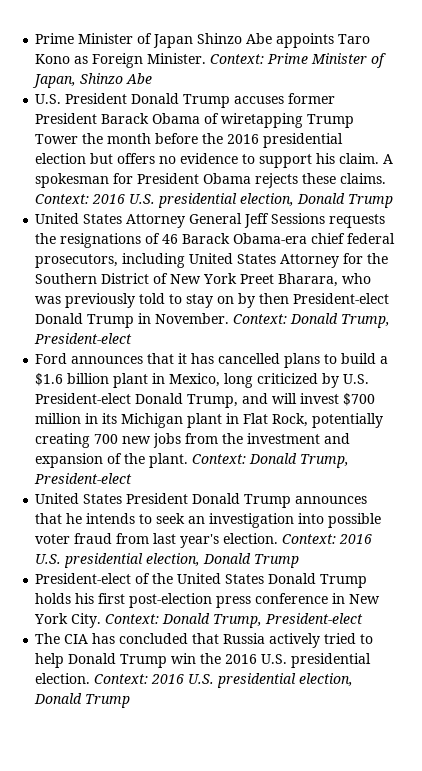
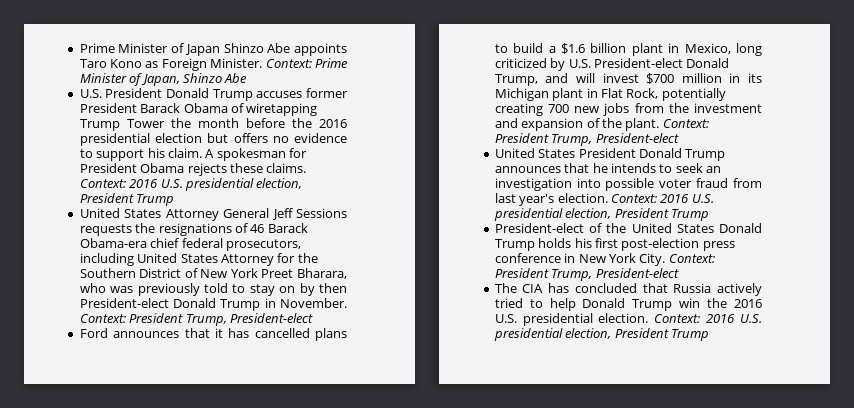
- A spokesman for President Obama rejects these claims. Context: 2016 U.S. presidential election, Donald Trump
+ A spokesman for President Obama rejects these claims. Context: 2016 U.S. presidential election, President Trump
- United States Attorney General Jeff Sessions requests the resignations of 46 Barack Obama-era chief federal prosecutors, including United States Attorney for the Southern District of New York Preet Bharara, who was previously told to stay on by then President-elect Donald Trump in November. Context: Donald Trump, President-elect
+ United States Attorney General Jeff Sessions requests the resignations of 46 Barack Obama-era chief federal prosecutors, including United States Attorney for the Southern District of New York Preet Bharara, who was previously told to stay on by then President-elect Donald Trump in November. Context: President Trump, President-elect
- Ford announces that it has cancelled plans to build a $1.6 billion plant in Mexico, long criticized by U.S. President-elect Donald Trump, and will invest $700 million in its Michigan plant in Flat Rock, potentially creating 700 new jobs from the investment and expansion of the plant. Context: Donald Trump, President-elect
+ Ford announces that it has cancelled plans to build a $1.6 billion plant in Mexico, long criticized by U.S. President-elect Donald Trump, and will invest $700 million in its Michigan plant in Flat Rock, potentially creating 700 new jobs from the investment and expansion of the plant. Context: President Trump, President-elect
- United States President Donald Trump announces that he intends to seek an investigation into possible voter fraud from last year's election. Context: 2016 U.S. presidential election, Donald Trump
+ United States President Donald Trump announces that he intends to seek an investigation into possible voter fraud from last year's election. Context: 2016 U.S. presidential election, President Trump
- President-elect of the United States Donald Trump holds his first post-election press conference in New York City. Context: Donald Trump, President-elect
+ President-elect of the United States Donald Trump holds his first post-election press conference in New York City. Context: President Trump, President-elect
- The CIA has concluded that Russia actively tried to help Donald Trump win the 2016 U.S. presidential election. Context: 2016 U.S. presidential election, Donald Trump
+ The CIA has concluded that Russia actively tried to help Donald Trump win the 2016 U.S. presidential election. Context: 2016 U.S. presidential election, President Trump

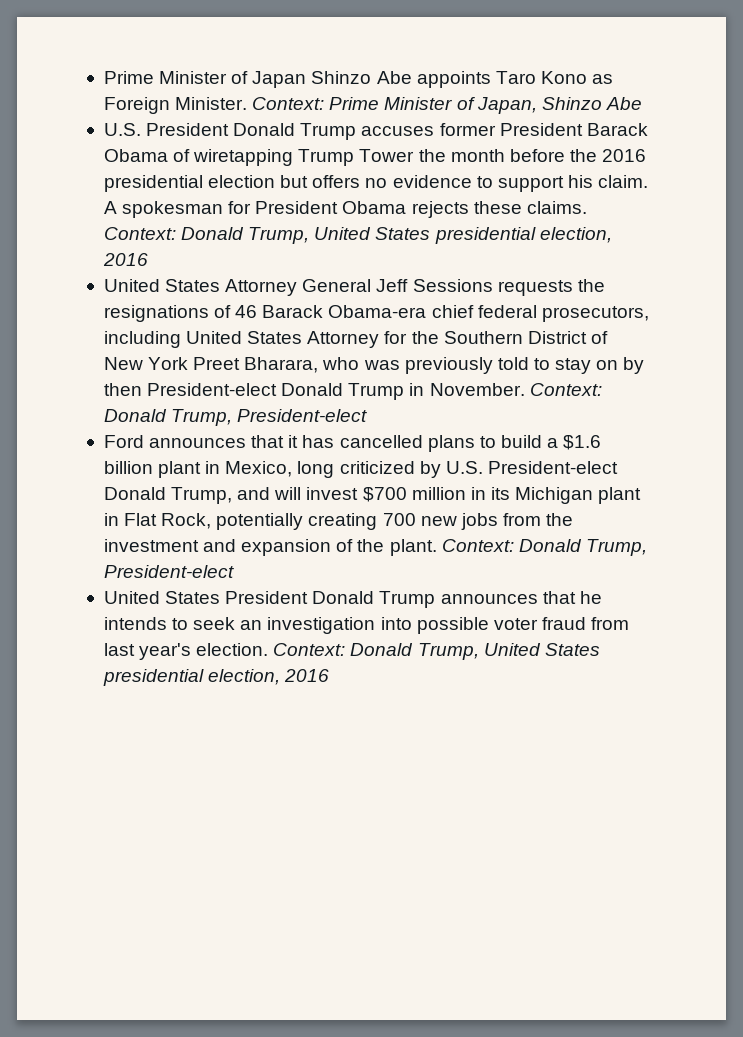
- A spokesman for President Obama rejects these claims. Context: 2016 U.S. presidential election, President Trump
+ A spokesman for President Obama rejects these claims. Context: Donald Trump, United States presidential election, 2016
- United States Attorney General Jeff Sessions requests the resignations of 46 Barack Obama-era chief federal prosecutors, including United States Attorney for the Southern District of New York Preet Bharara, who was previously told to stay on by then President-elect Donald Trump in November. Context: President Trump, President-elect
+ United States Attorney General Jeff Sessions requests the resignations of 46 Barack Obama-era chief federal prosecutors, including United States Attorney for the Southern District of New York Preet Bharara, who was previously told to stay on by then President-elect Donald Trump in November. Context: Donald Trump, President-elect
- Ford announces that it has cancelled plans to build a $1.6 billion plant in Mexico, long criticized by U.S. President-elect Donald Trump, and will invest $700 million in its Michigan plant in Flat Rock, potentially creating 700 new jobs from the investment and expansion of the plant. Context: President Trump, President-elect
+ Ford announces that it has cancelled plans to build a $1.6 billion plant in Mexico, long criticized by U.S. President-elect Donald Trump, and will invest $700 million in its Michigan plant in Flat Rock, potentially creating 700 new jobs from the investment and expansion of the plant. Context: Donald Trump, President-elect
- United States President Donald Trump announces that he intends to seek an investigation into possible voter fraud from last year's election. Context: 2016 U.S. presidential election, President Trump
- President-elect of the United States Donald Trump holds his first post-election press conference in New York City. Context: President Trump, President-elect
- The CIA has concluded that Russia actively tried to help Donald Trump win the 2016 U.S. presidential election. Context: 2016 U.S. presidential election, President Trump
+ United States President Donald Trump announces that he intends to seek an investigation into possible voter fraud from last year's election. Context: Donald Trump, United States presidential election, 2016

